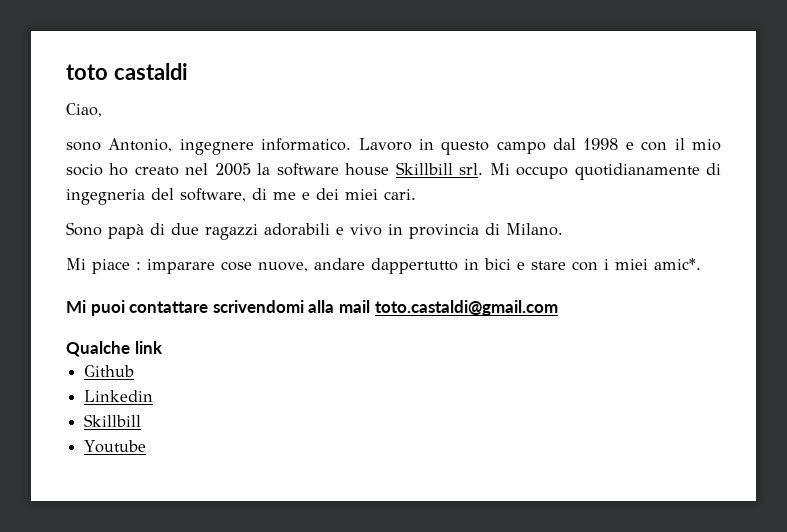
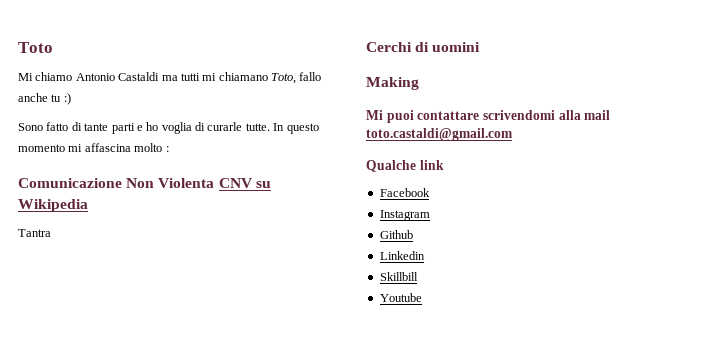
- toto castaldi
- Ciao,
- sono Antonio, ingegnere informatico. Lavoro in questo campo dal 1998 e con il mio socio ho creato nel 2005 la software house Skillbill srl. Mi occupo quotidianamente di ingegneria del software, di me e dei miei cari.
- Sono papà di due ragazzi adorabili e vivo in provincia di Milano.
- Mi piace : imparare cose nuove, andare dappertutto in bici e stare con i miei amic*.
+ Toto
+ Mi chiamo Antonio Castaldi ma tutti mi chiamano Toto, fallo anche tu :)
+ Sono fatto di tante parti e ho voglia di curarle tutte. In questo momento mi affascina molto :
+ Comunicazione Non Violenta CNV su Wikipedia
+ Tantra
+ Cerchi di uomini
+ Making
+ Facebook
+ Instagram

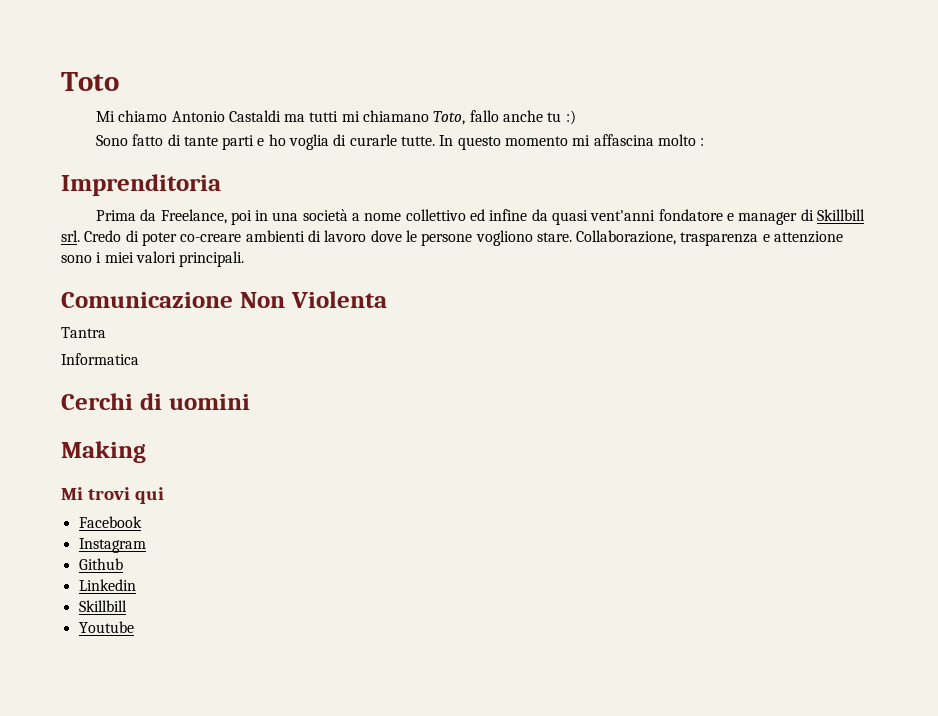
+ Imprenditoria
+ Prima da Freelance, poi in una società a nome collettivo ed infine da quasi vent'anni fondatore e manager di Skillbill srl. Credo di poter co-creare ambienti di lavoro dove le persone vogliono stare. Collaborazione, trasparenza e attenzione sono i miei valori principali.
- Comunicazione Non Violenta CNV su Wikipedia
+ Comunicazione Non Violenta
+ Informatica
- Mi puoi contattare scrivendomi alla mail toto.castaldi@gmail.com
- Qualche link
+ Mi trovi qui

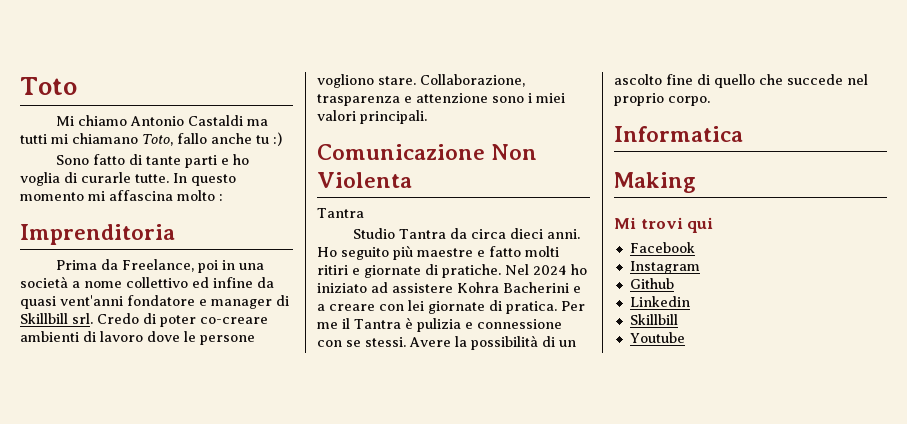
+ Studio Tantra da circa dieci anni. Ho seguito più maestre e fatto molti ritiri e giornate di pratiche. Nel 2024 ho iniziato ad assistere Kohra Bacherini e a creare con lei giornate di pratica. Per me il Tantra è pulizia e connessione con se stessi. Avere la possibilità di un ascolto fine di quello che succede nel proprio corpo.
  Informatica
- Cerchi di uomini

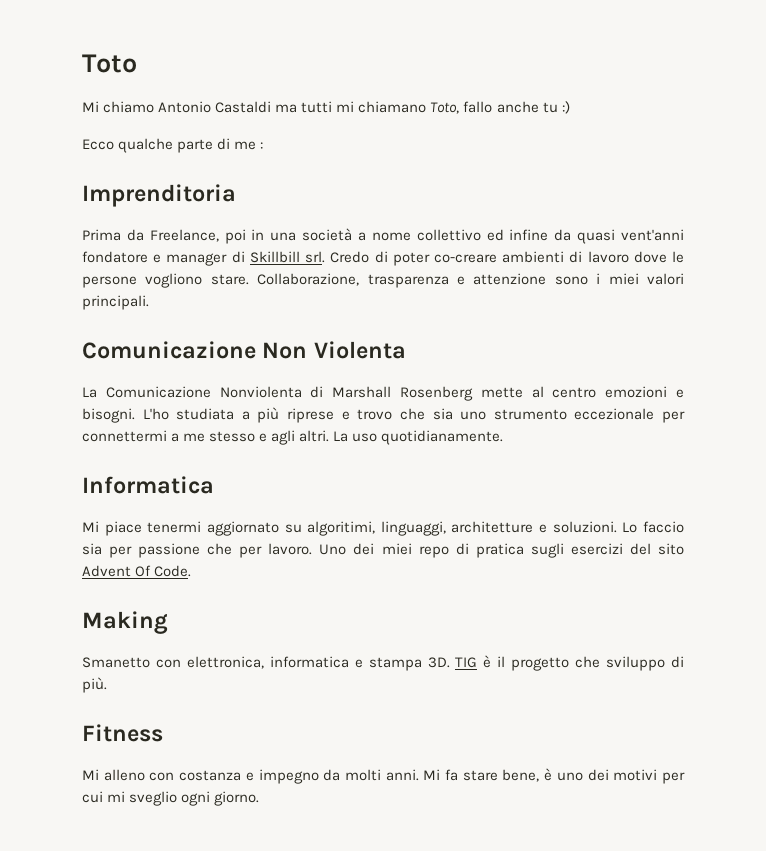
- Sono fatto di tante parti e ho voglia di curarle tutte. In questo momento mi affascina molto :
+ Ecco qualche parte di me :
  Comunicazione Non Violenta
- Tantra
- Studio Tantra da circa dieci anni. Ho seguito più maestre e fatto molti ritiri e giornate di pratiche. Nel 2024 ho iniziato ad assistere Kohra Bacherini e a creare con lei giornate di pratica. Per me il Tantra è pulizia e connessione con se stessi. Avere la possibilità di un ascolto fine di quello che succede nel proprio corpo.
+ La Comunicazione Nonviolenta di Marshall Rosenberg mette al centro emozioni e bisogni. L'ho studiata a più riprese e trovo che sia uno strumento eccezionale per connettermi a me stesso e agli altri. La uso quotidianamente.
  Informatica
+ Mi piace tenermi aggiornato su algoritimi, linguaggi, architetture e soluzioni. Lo faccio sia per passione che per lavoro. Uno dei miei repo di pratica sugli esercizi del sito Advent Of Code.
  Making
- Mi trovi qui
- Facebook
- Instagram
- Github
- Linkedin
- Skillbill
- Youtube
+ Smanetto con elettronica, informatica e stampa 3D. TIG è il progetto che sviluppo di più.
+ Fitness
+ Mi alleno con costanza e impegno da molti anni. Mi fa stare bene, è uno dei motivi per cui mi sveglio ogni giorno.

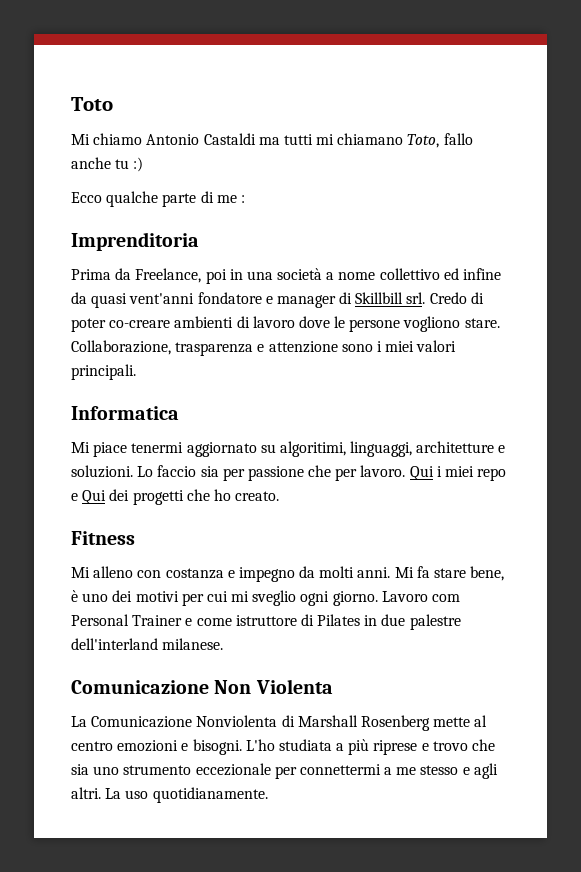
+ Informatica
+ Mi piace tenermi aggiornato su algoritimi, linguaggi, architetture e soluzioni. Lo faccio sia per passione che per lavoro. Qui i miei repo e Qui dei progetti che ho creato.
+ Fitness
+ Mi alleno con costanza e impegno da molti anni. Mi fa stare bene, è uno dei motivi per cui mi sveglio ogni giorno. Lavoro com Personal Trainer e come istruttore di Pilates in due palestre dell'interland milanese.
- Informatica
- Mi piace tenermi aggiornato su algoritimi, linguaggi, architetture e soluzioni. Lo faccio sia per passione che per lavoro. Uno dei miei repo di pratica sugli esercizi del sito Advent Of Code.
- Making
- Smanetto con elettronica, informatica e stampa 3D. TIG è il progetto che sviluppo di più.
- Fitness
- Mi alleno con costanza e impegno da molti anni. Mi fa stare bene, è uno dei motivi per cui mi sveglio ogni giorno.

